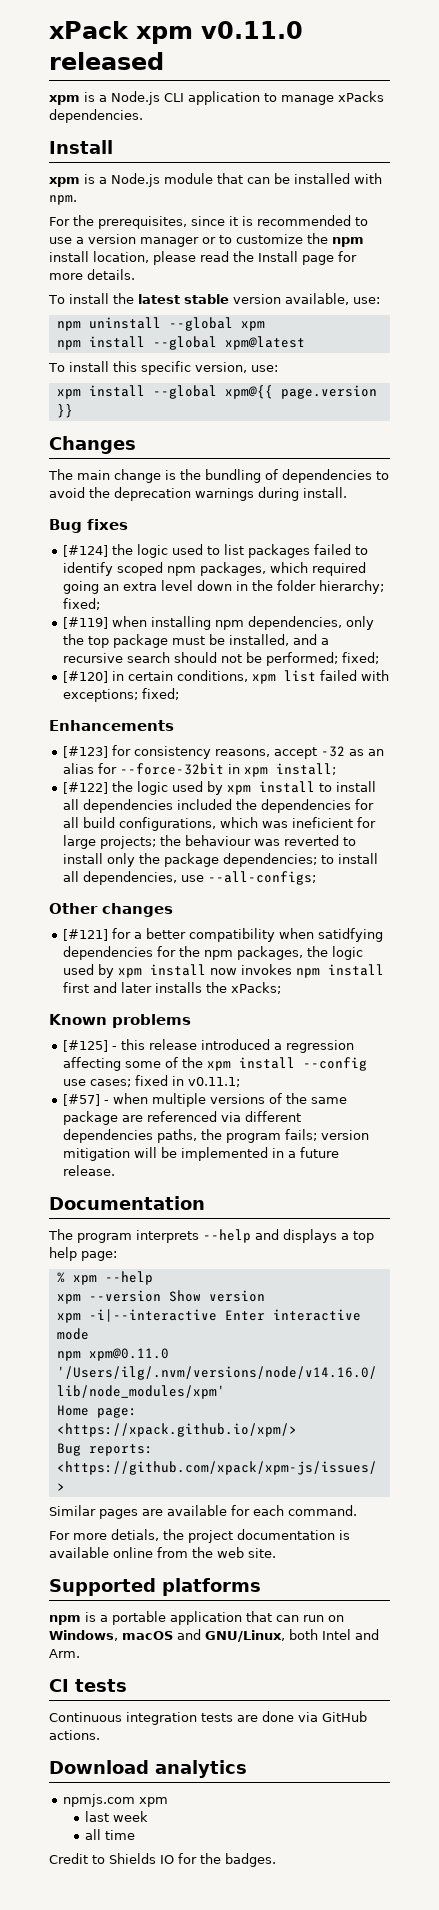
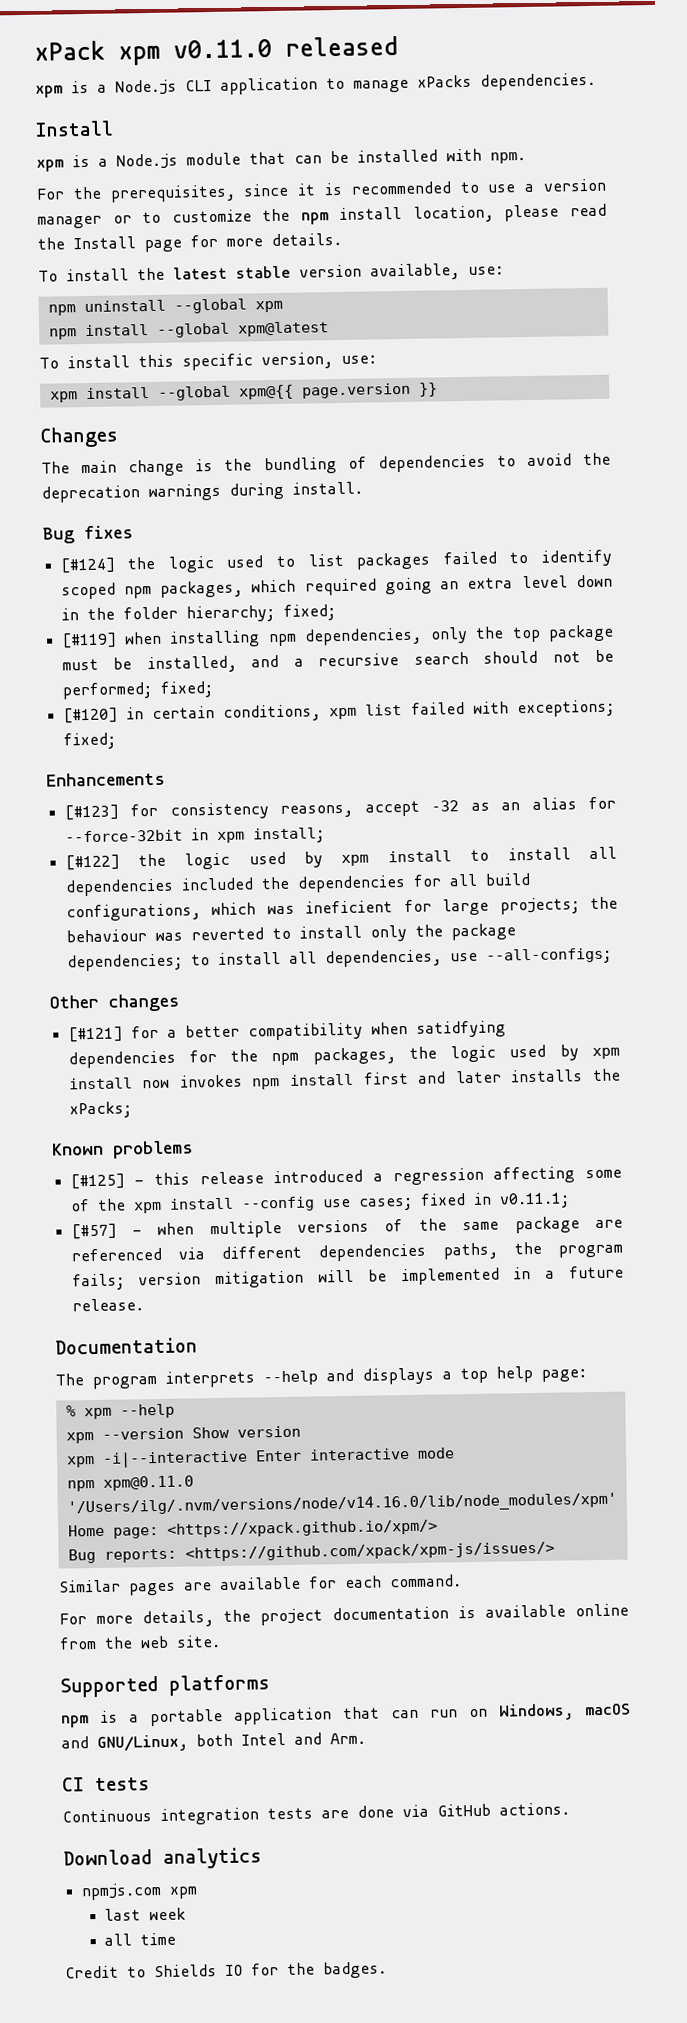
- For more detials, the project documentation is available online from the web site.
+ For more details, the project documentation is available online from the web site.

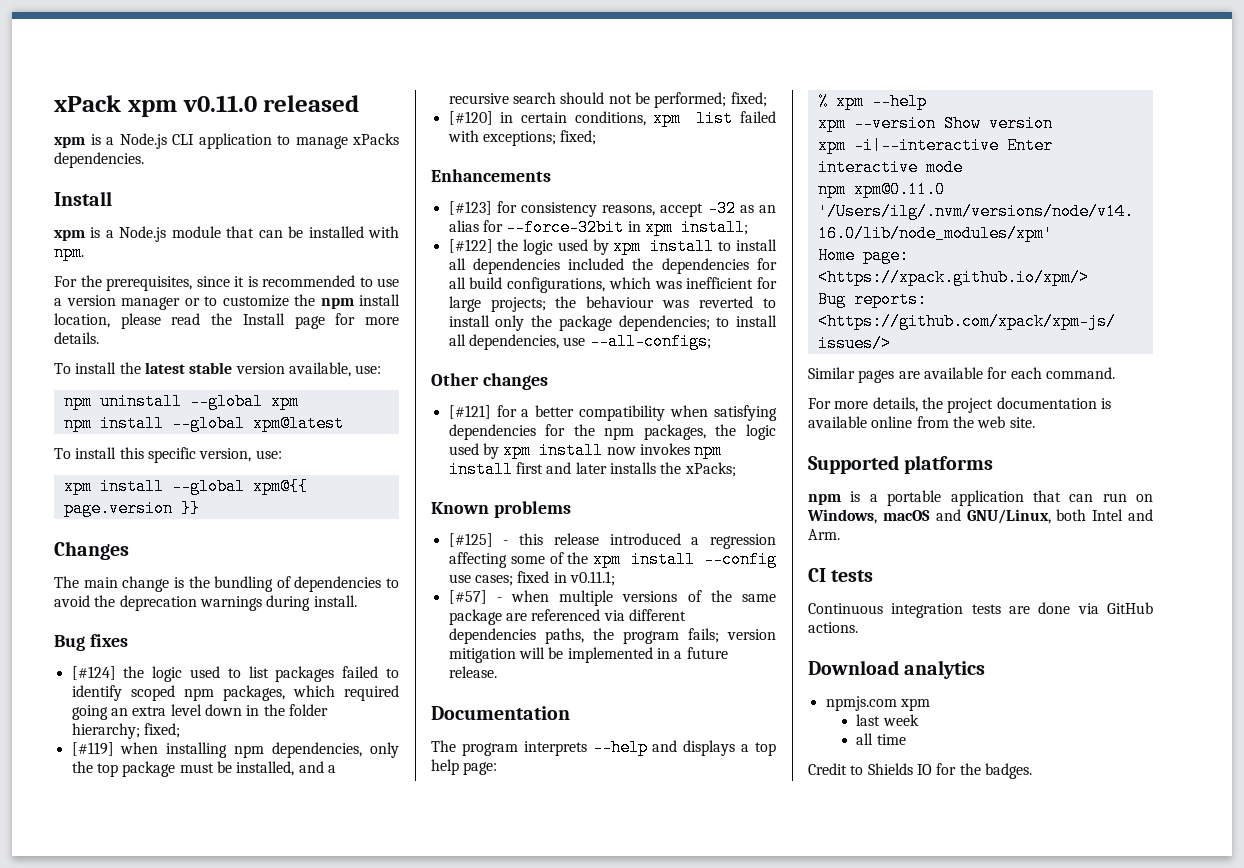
- [#122] the logic used by xpm install to install all dependencies included the dependencies for all build configurations, which was ineficient for large projects; the behaviour was reverted to install only the package dependencies; to install all dependencies, use --all-configs;
+ [#122] the logic used by xpm install to install all dependencies included the dependencies for all build configurations, which was inefficient for large projects; the behaviour was reverted to install only the package dependencies; to install all dependencies, use --all-configs;
- [#121] for a better compatibility when satidfying dependencies for the npm packages, the logic used by xpm install now invokes npm install first and later installs the xPacks;
+ [#121] for a better compatibility when satisfying dependencies for the npm packages, the logic used by xpm install now invokes npm install first and later installs the xPacks;

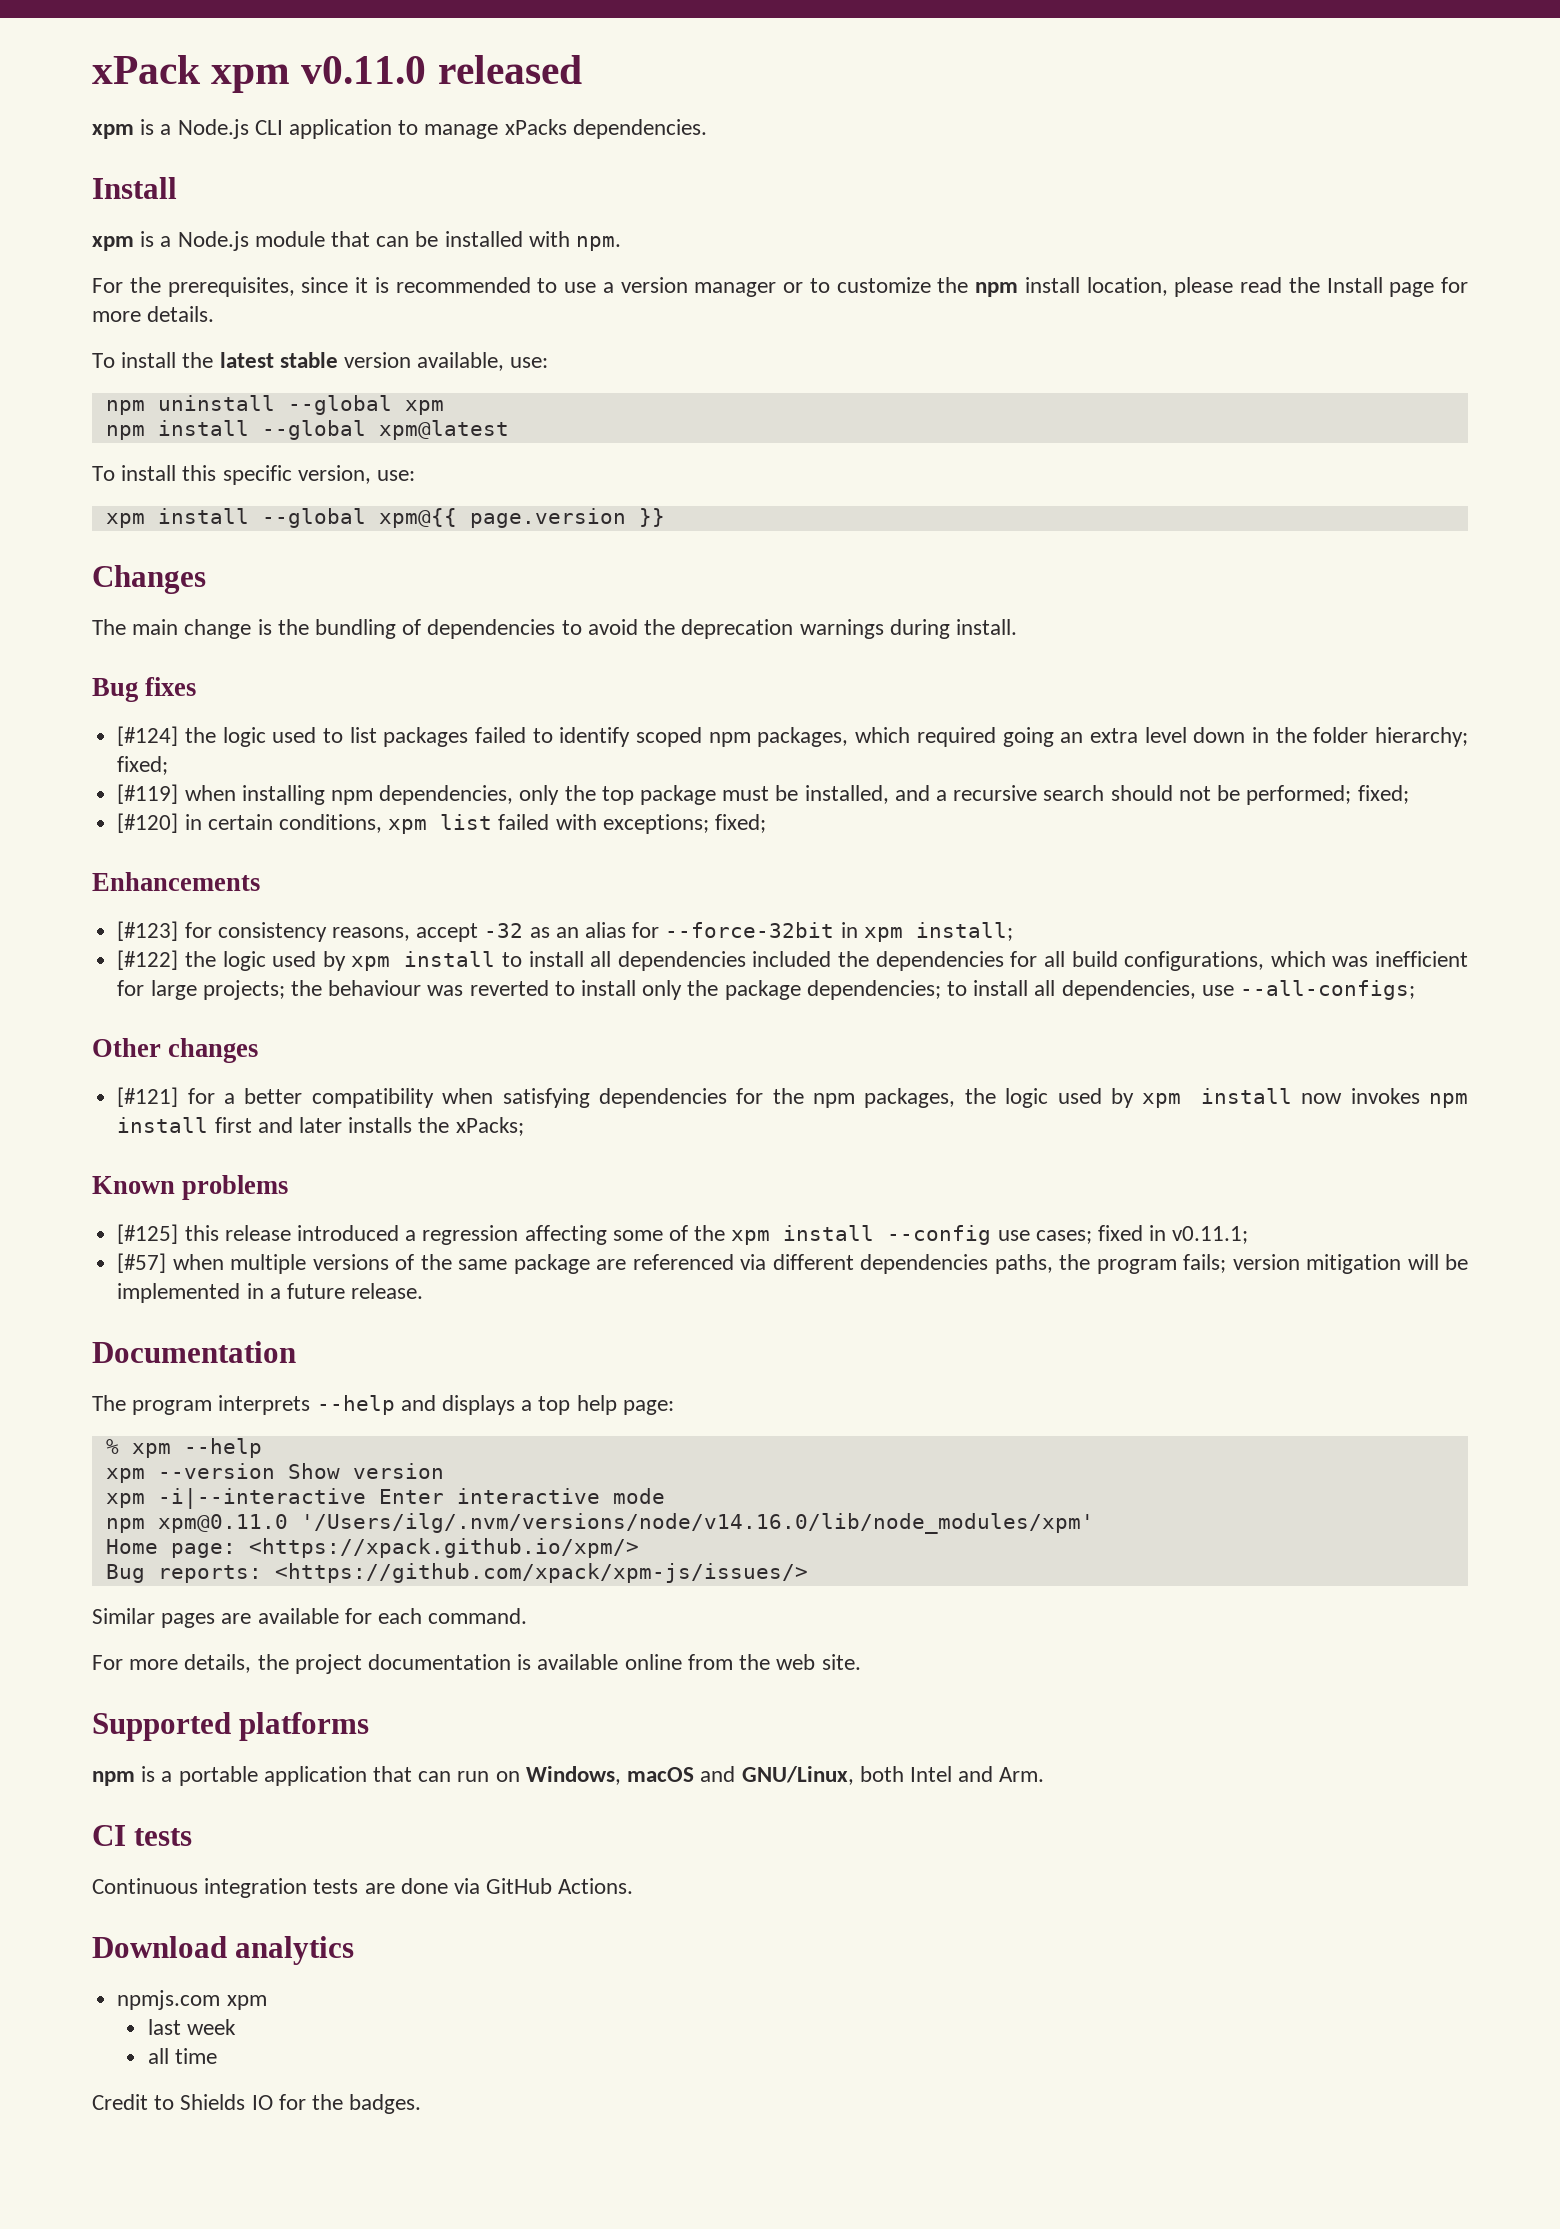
- [#125] - this release introduced a regression affecting some of the xpm install --config use cases; fixed in v0.11.1;
+ [#125] this release introduced a regression affecting some of the xpm install --config use cases; fixed in v0.11.1;
- [#57] - when multiple versions of the same package are referenced via different dependencies paths, the program fails; version mitigation will be implemented in a future release.
+ [#57] when multiple versions of the same package are referenced via different dependencies paths, the program fails; version mitigation will be implemented in a future release.
- Continuous integration tests are done via GitHub actions.
+ Continuous integration tests are done via GitHub Actions.

